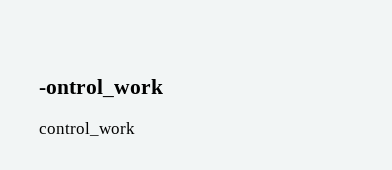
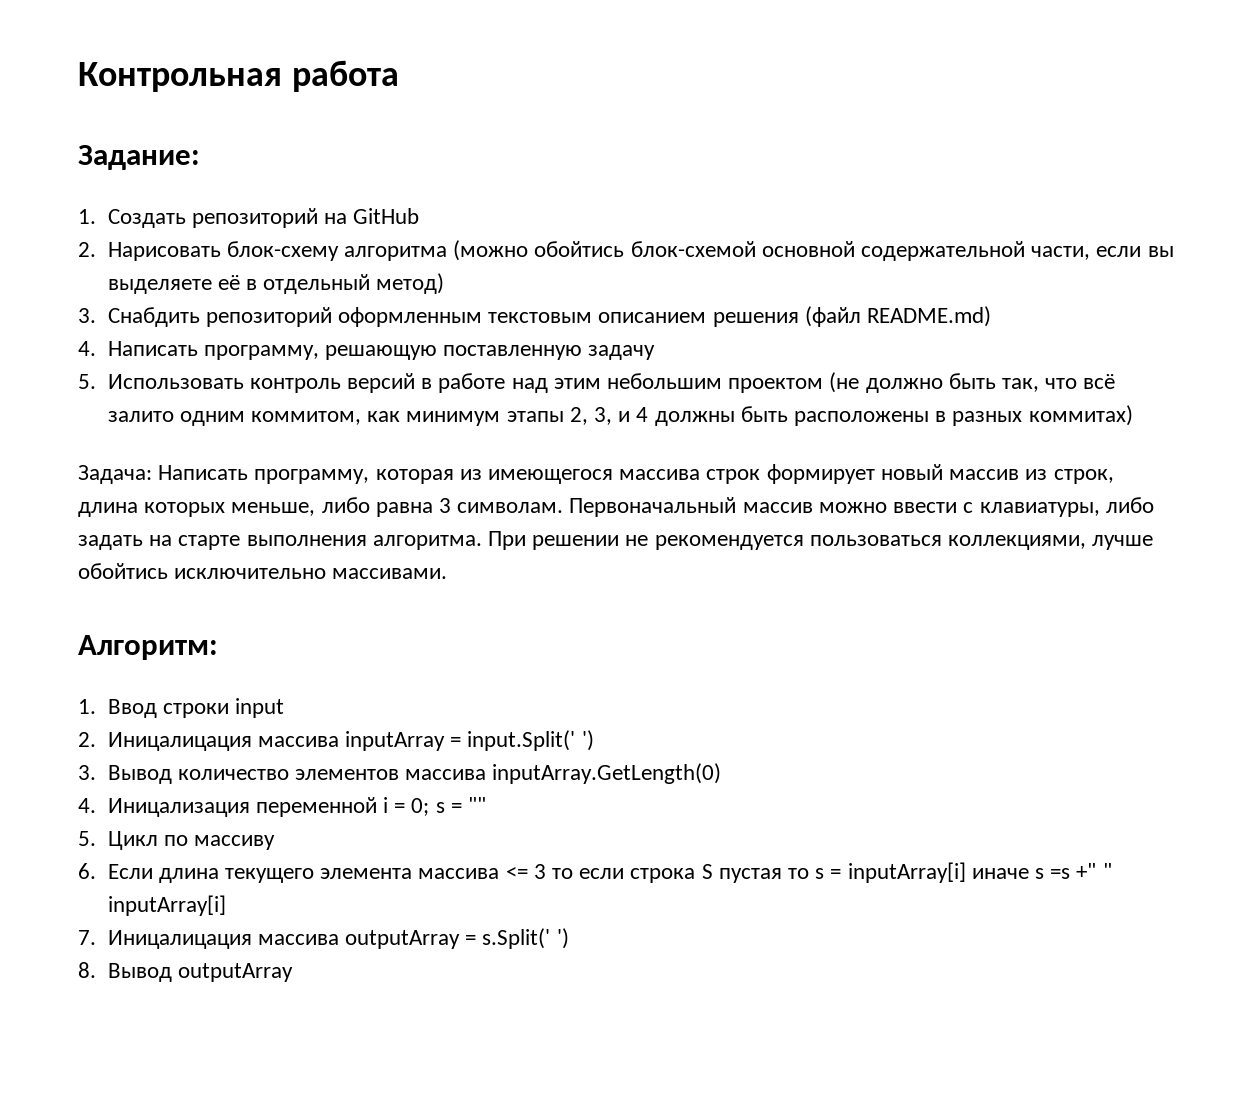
- -ontrol_work
- сontrol_work
+ Контрольная работа
+ Задание:
+ 1. Создать репозиторий на GitHub
+ 2. Нарисовать блок-схему алгоритма (можно обойтись блок-схемой основной содержательной части, если вы выделяете её в отдельный метод)
+ 3. Снабдить репозиторий оформленным текстовым описанием решения (файл README.md)
+ 4. Написать программу, решающую поставленную задачу
+ 5. Использовать контроль версий в работе над этим небольшим проектом (не должно быть так, что всё залито одним коммитом, как минимум этапы 2, 3, и 4 должны быть расположены в разных коммитах)
+ Задача: Написать программу, которая из имеющегося массива строк формирует новый массив из строк, длина которых меньше, либо равна 3 символам. Первоначальный массив можно ввести с клавиатуры, либо задать на старте выполнения алгоритма. При решении не рекомендуется пользоваться коллекциями, лучше обойтись исключительно массивами.
+ Алгоритм:
+ 1. Ввод строки input
+ 2. Иницалицация массива inputArray = input.Split(' ')
+ 3. Вывод количество элементов массива inputArray.GetLength(0)
+ 4. Иницализация переменной i = 0; s = ""
+ 5. Цикл по массиву
+ 6. Если длина текущего элемента массива <= 3 то если строка S пустая то s = inputArray[i] иначе s =s +" " inputArray[i]
+ 7. Иницалицация массива outputArray = s.Split(' ')
+ 8. Вывод outputArray

